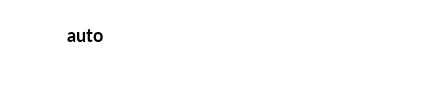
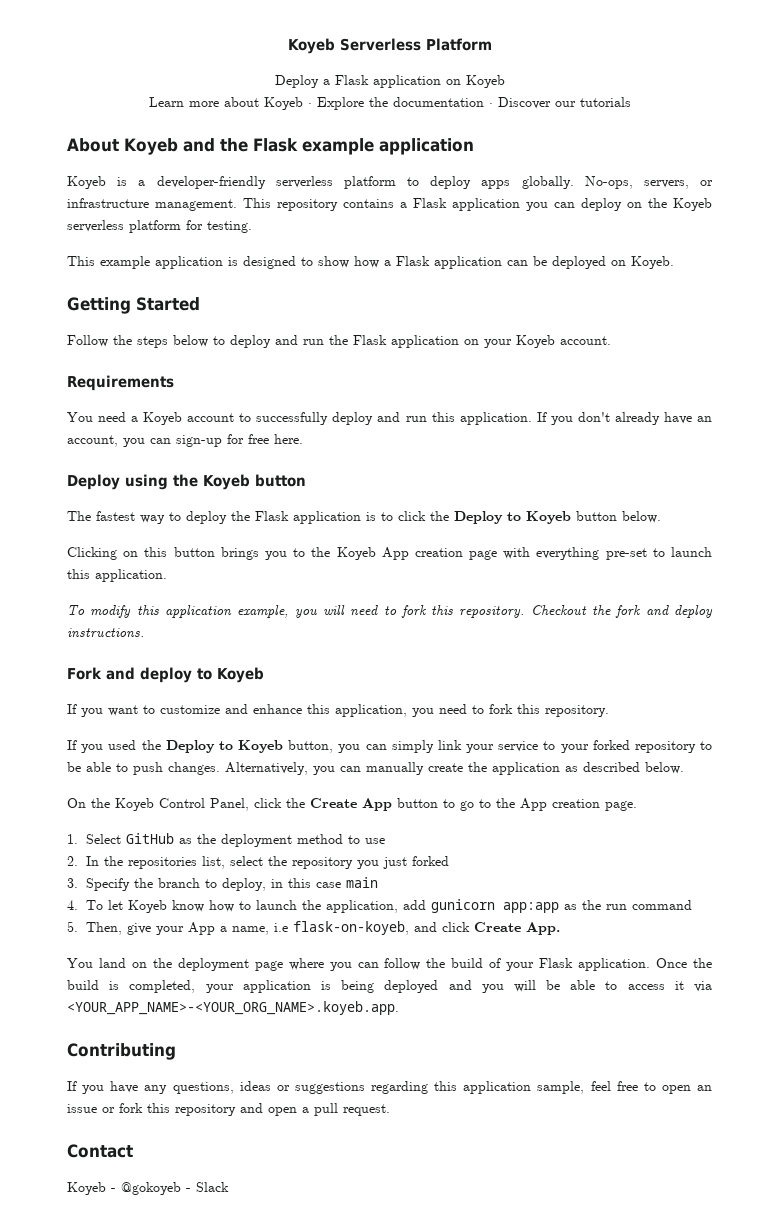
- auto
+ Koyeb Serverless Platform
+ Deploy a Flask application on Koyeb
+ Learn more about Koyeb · Explore the documentation · Discover our tutorials
+ About Koyeb and the Flask example application
+ Koyeb is a developer-friendly serverless platform to deploy apps globally. No-ops, servers, or infrastructure management. This repository contains a Flask application you can deploy on the Koyeb serverless platform for testing.
+ This example application is designed to show how a Flask application can be deployed on Koyeb.
+ Getting Started
+ Follow the steps below to deploy and run the Flask application on your Koyeb account.
+ Requirements
+ You need a Koyeb account to successfully deploy and run this application. If you don't already have an account, you can sign-up for free here.
+ Deploy using the Koyeb button
+ The fastest way to deploy the Flask application is to click the Deploy to Koyeb button below.
+ Clicking on this button brings you to the Koyeb App creation page with everything pre-set to launch this application.
+ To modify this application example, you will need to fork this repository. Checkout the fork and deploy instructions.
+ Fork and deploy to Koyeb
+ If you want to customize and enhance this application, you need to fork this repository.
+ If you used the Deploy to Koyeb button, you can simply link your service to your forked repository to be able to push changes. Alternatively, you can manually create the application as described below.
+ On the Koyeb Control Panel, click the Create App button to go to the App creation page.
+ 1. Select GitHub as the deployment method to use
+ 2. In the repositories list, select the repository you just forked
+ 3. Specify the branch to deploy, in this case main
+ 4. To let Koyeb know how to launch the application, add gunicorn app:app as the run command
+ 5. Then, give your App a name, i.e flask-on-koyeb, and click Create App.
+ You land on the deployment page where you can follow the build of your Flask application. Once the build is completed, your application is being deployed and you will be able to access it via <YOUR_APP_NAME>-<YOUR_ORG_NAME>.koyeb.app.
+ Contributing
+ If you have any questions, ideas or suggestions regarding this application sample, feel free to open an issue or fork this repository and open a pull request.
+ Contact
+ Koyeb - @gokoyeb - Slack

